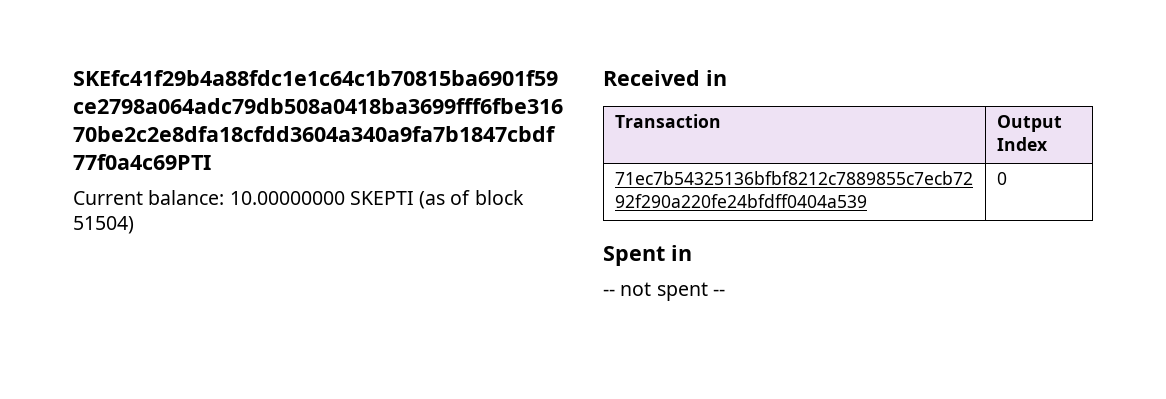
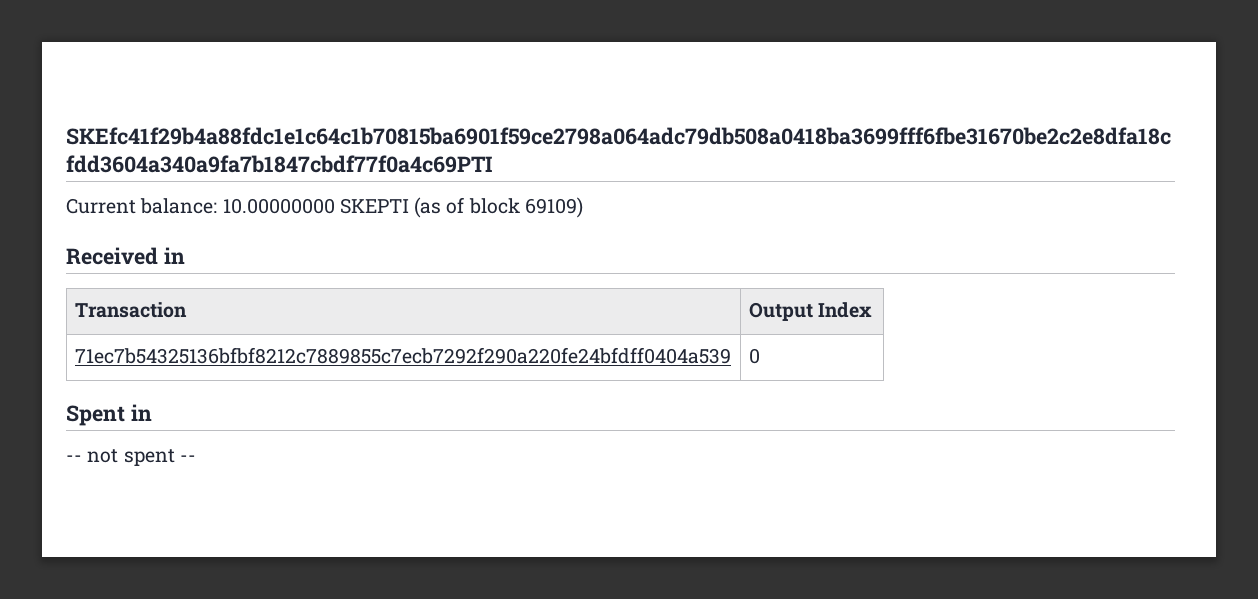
- Current balance: 10.00000000 SKEPTI (as of block 51504)
+ Current balance: 10.00000000 SKEPTI (as of block 69109)

